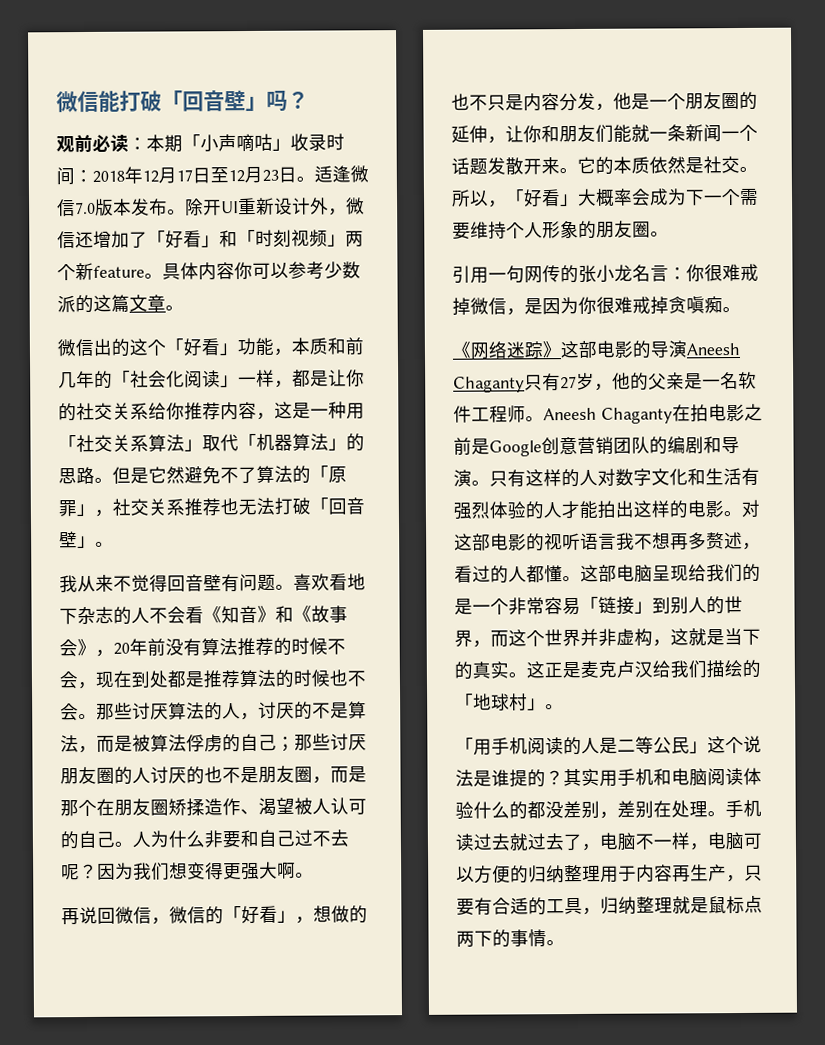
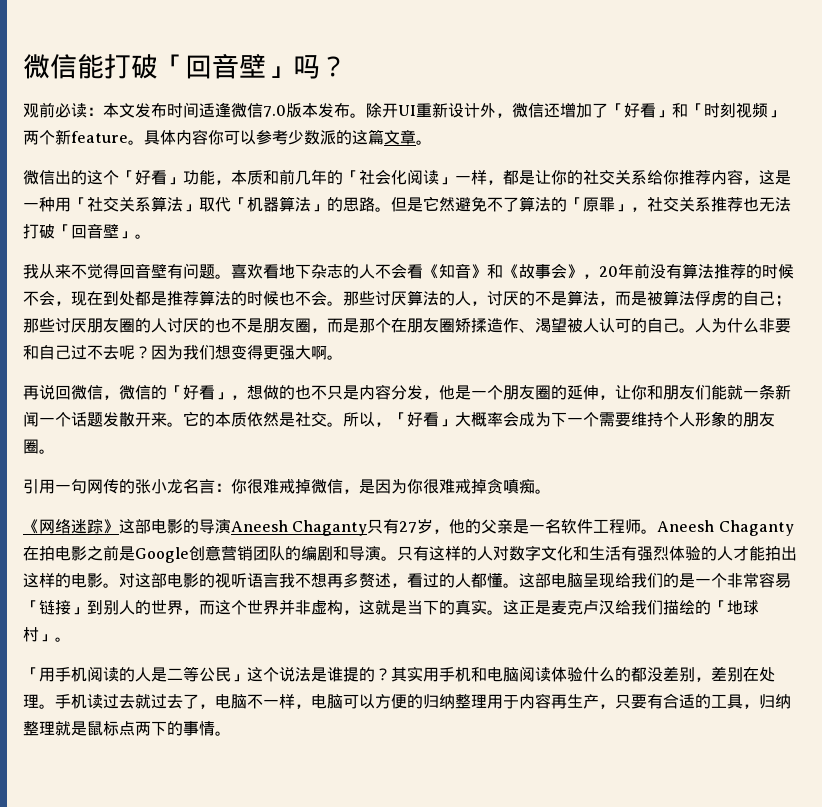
- 观前必读：本期「小声嘀咕」收录时间：2018年12月17日至12月23日。适逢微信7.0版本发布。
+ 观前必读：本文发布时间适逢微信7.0版本发布。

